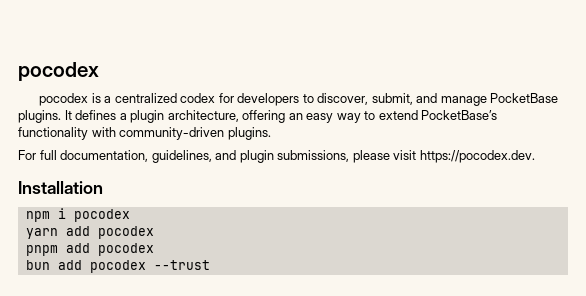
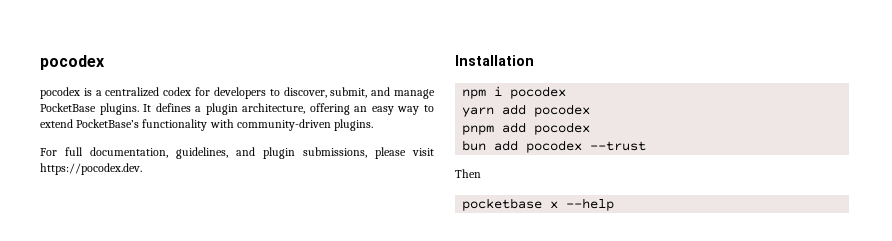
+ Then
+ pocketbase x --help

